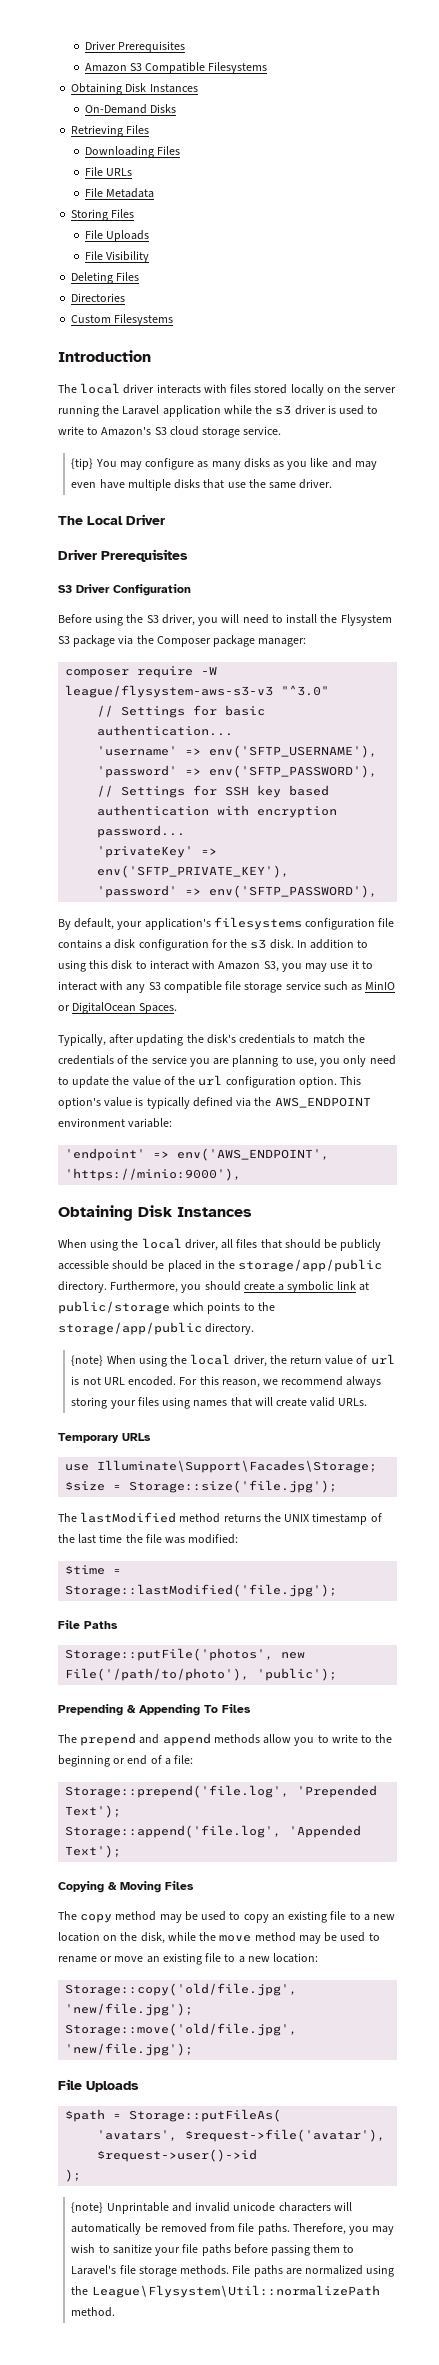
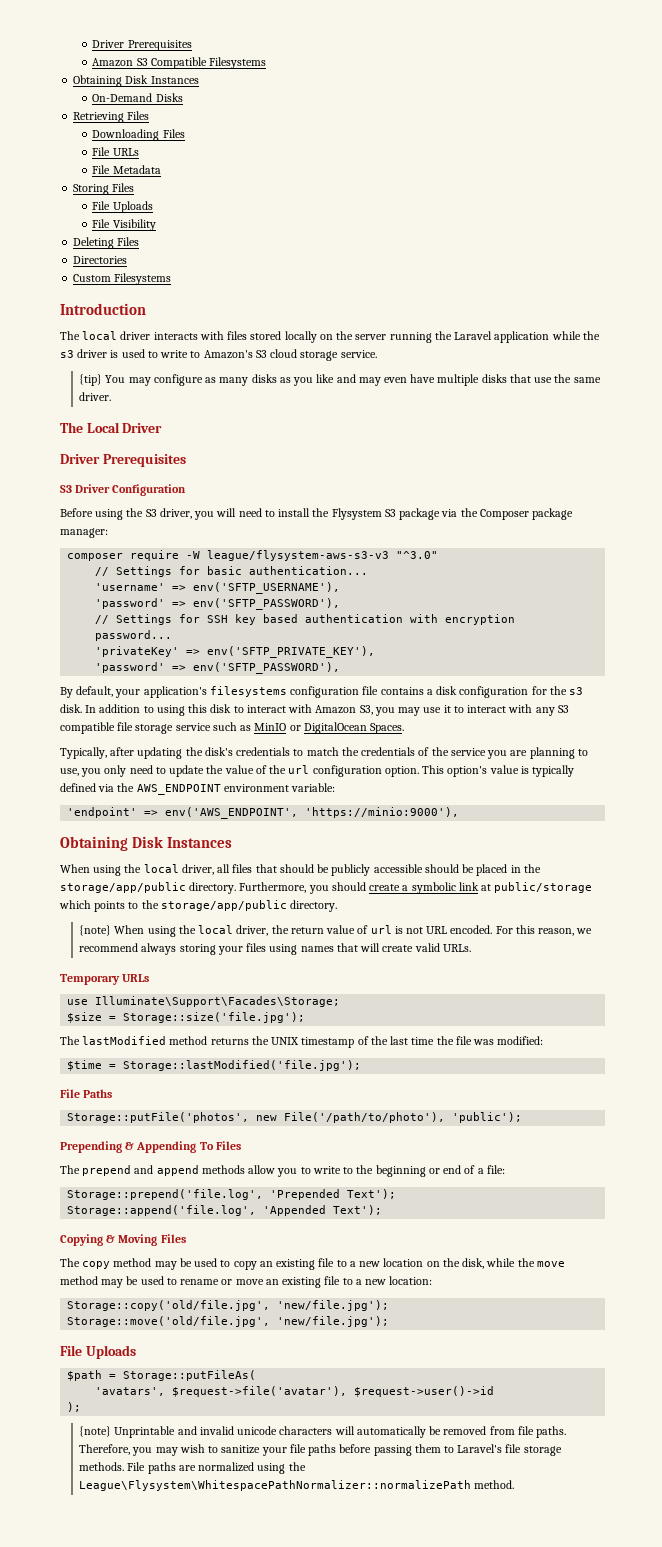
- File paths are normalized using the League\Flysystem\Util::normalizePath method.
+ File paths are normalized using the League\Flysystem\WhitespacePathNormalizer::normalizePath method.

